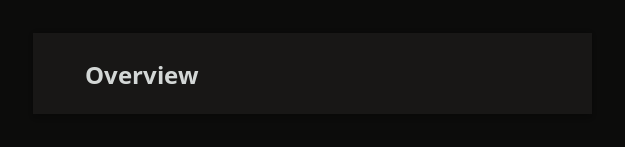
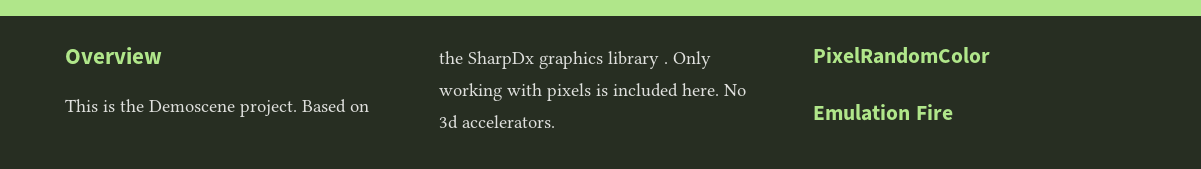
+ This is the Demoscene project. Based on the SharpDx graphics library . Only working with pixels is included here. No 3d accelerators.
+ PixelRandomColor
+ Emulation Fire

